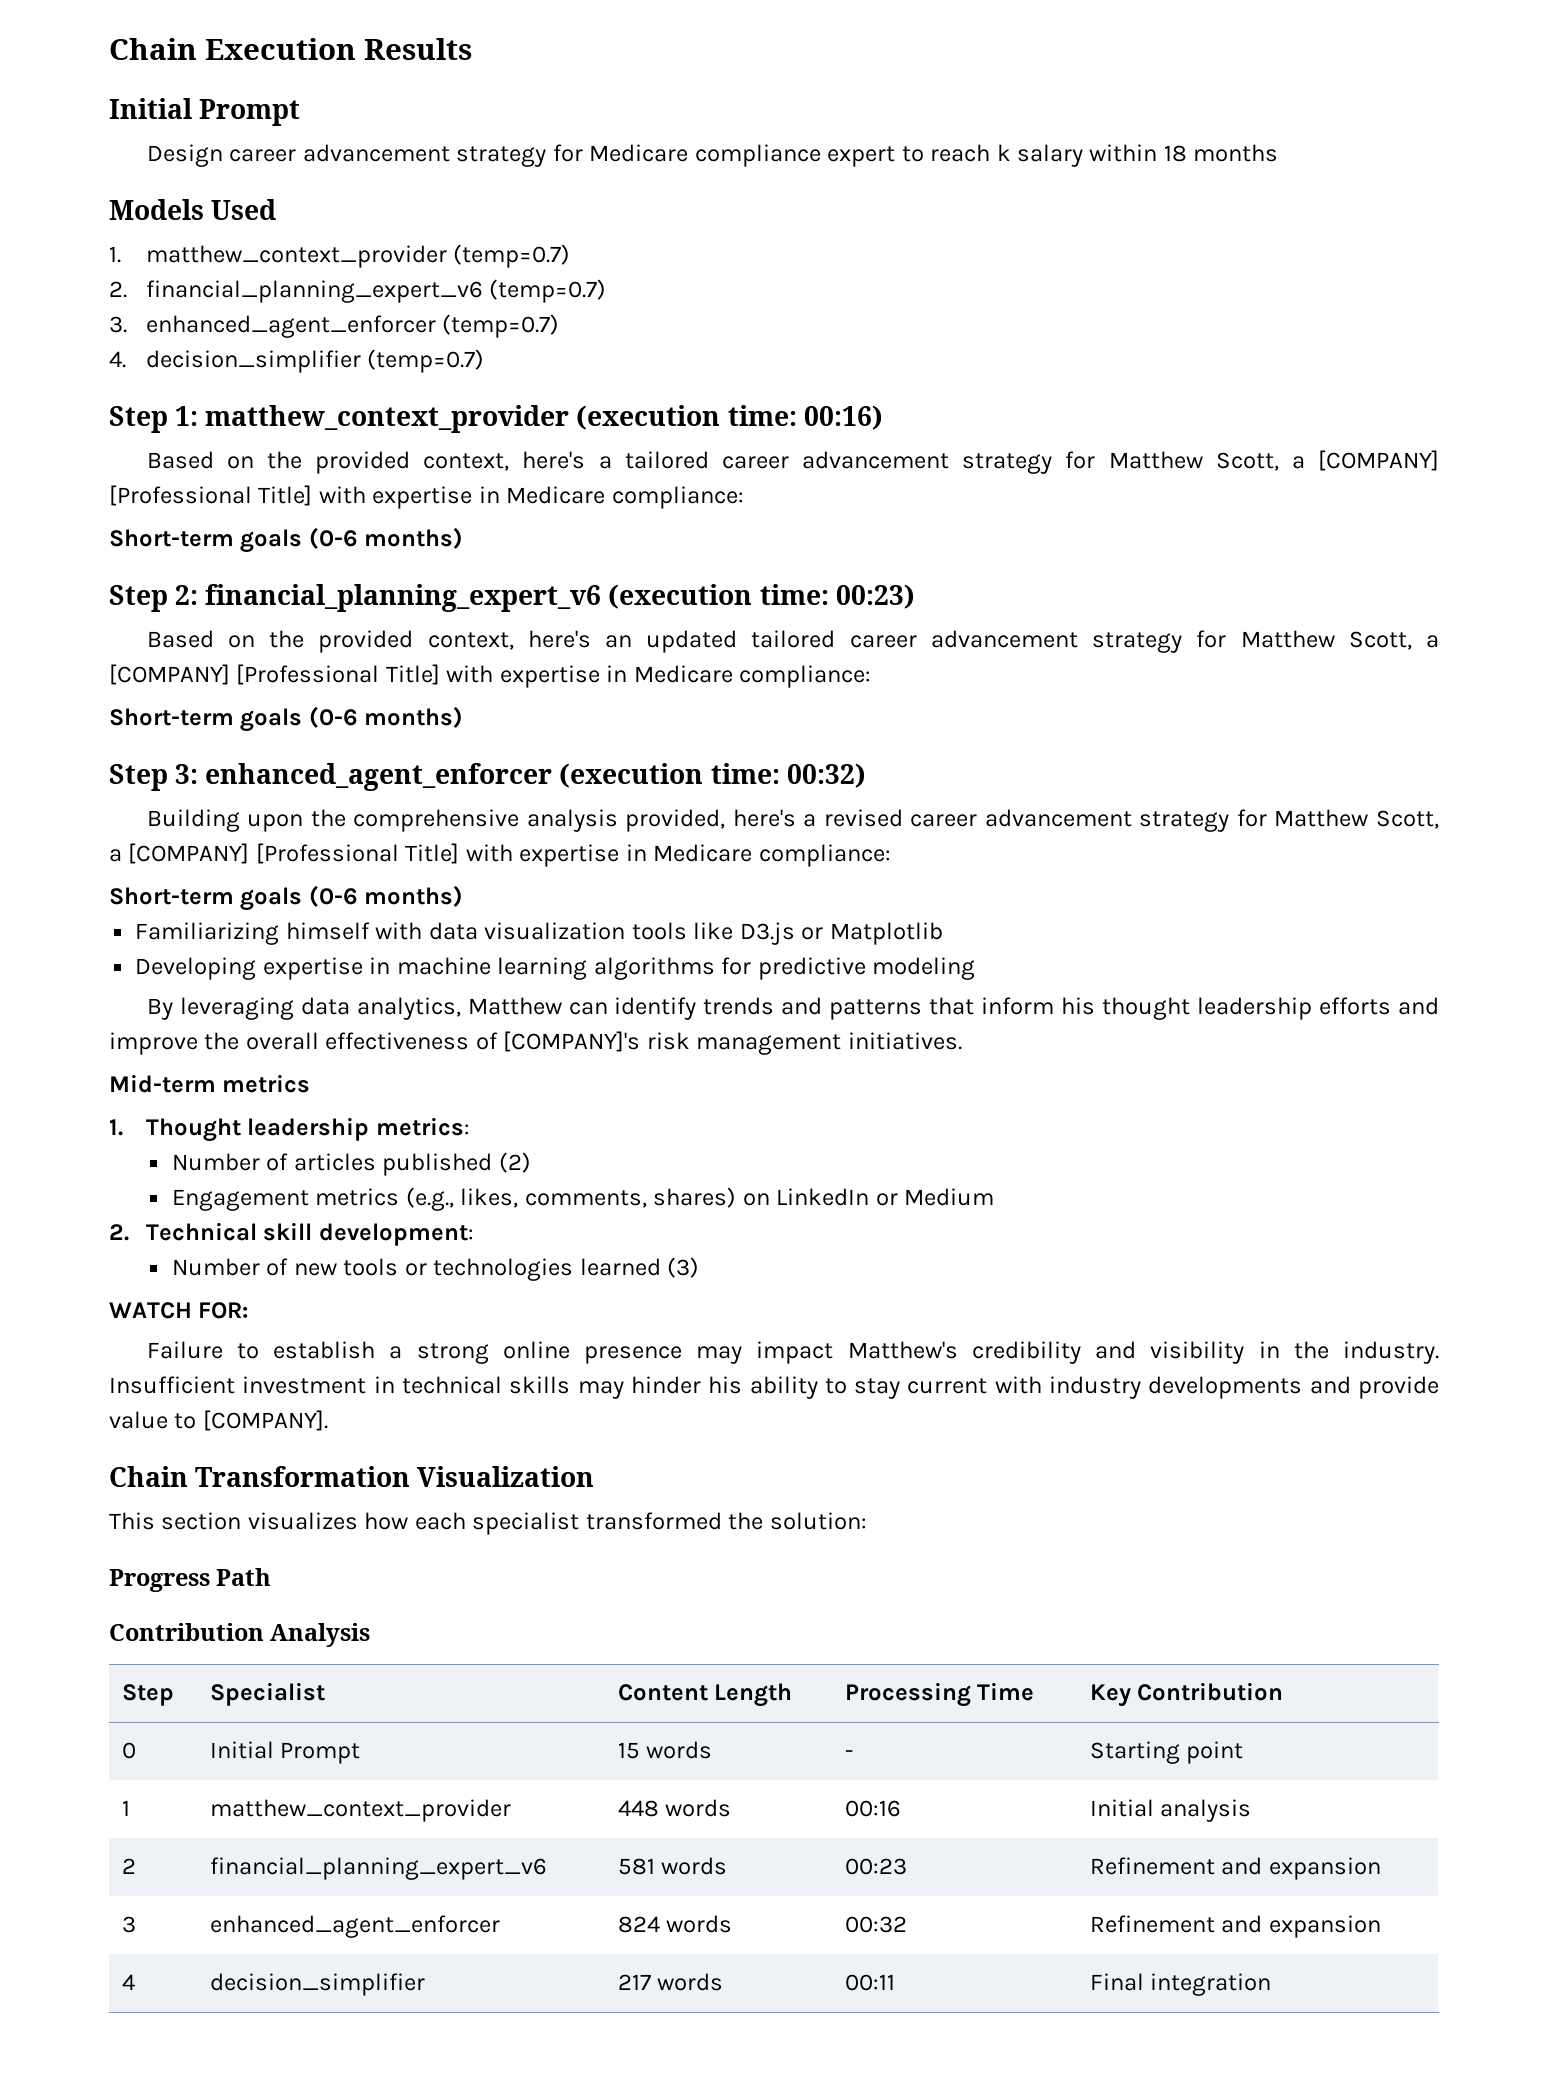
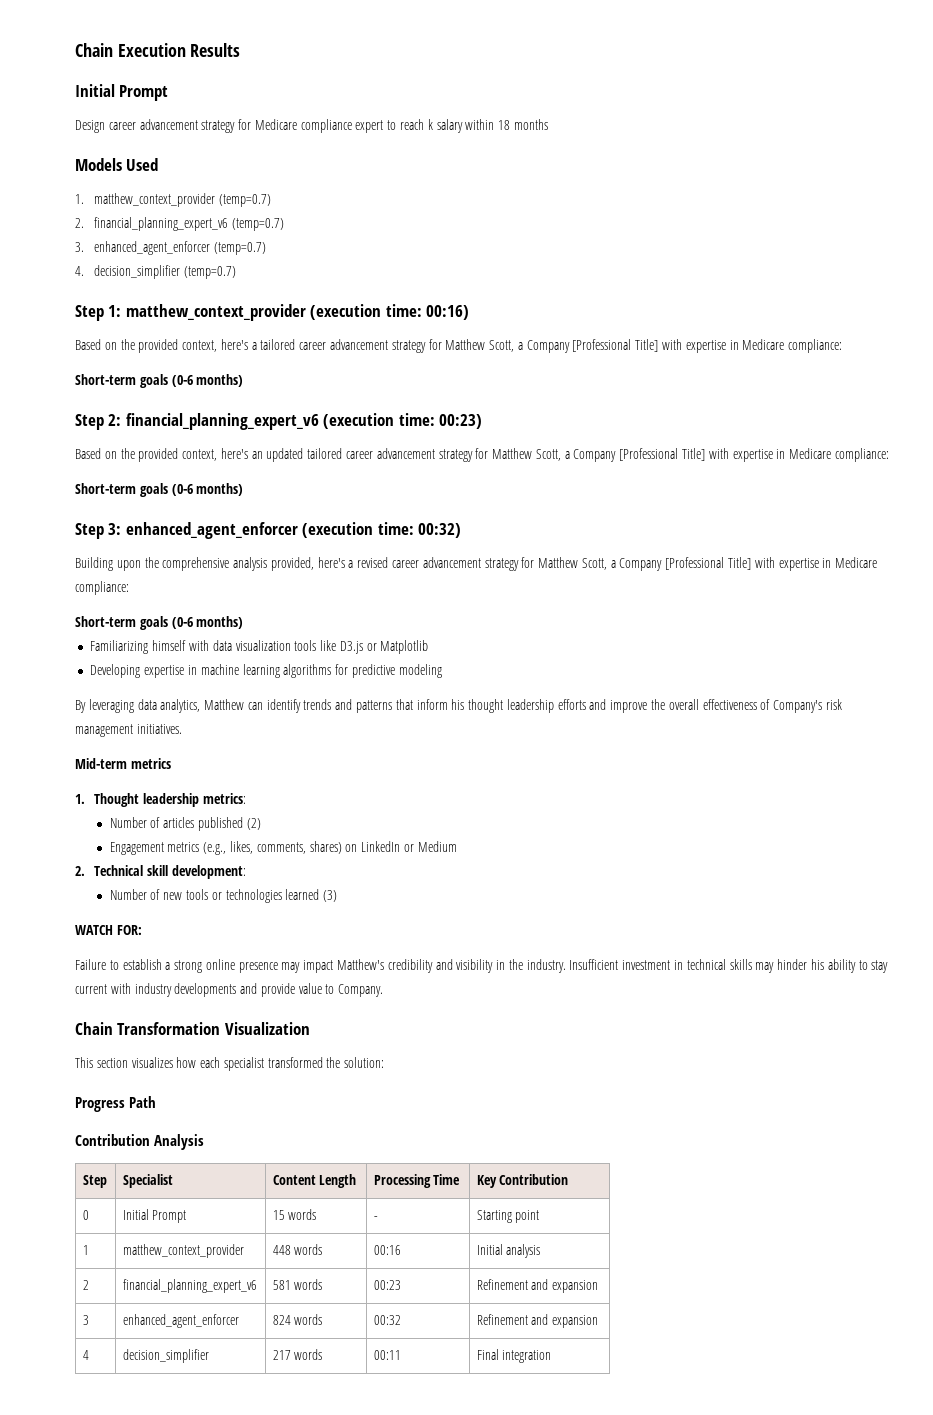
- Based on the provided context, here's a tailored career advancement strategy for Matthew Scott, a [COMPANY] [Professional Title] with expertise in Medicare compliance:
+ Based on the provided context, here's a tailored career advancement strategy for Matthew Scott, a Company [Professional Title] with expertise in Medicare compliance:
- Based on the provided context, here's an updated tailored career advancement strategy for Matthew Scott, a [COMPANY] [Professional Title] with expertise in Medicare compliance:
+ Based on the provided context, here's an updated tailored career advancement strategy for Matthew Scott, a Company [Professional Title] with expertise in Medicare compliance:
- Building upon the comprehensive analysis provided, here's a revised career advancement strategy for Matthew Scott, a [COMPANY] [Professional Title] with expertise in Medicare compliance:
+ Building upon the comprehensive analysis provided, here's a revised career advancement strategy for Matthew Scott, a Company [Professional Title] with expertise in Medicare compliance:
- By leveraging data analytics, Matthew can identify trends and patterns that inform his thought leadership efforts and improve the overall effectiveness of [COMPANY]'s risk management initiatives.
+ By leveraging data analytics, Matthew can identify trends and patterns that inform his thought leadership efforts and improve the overall effectiveness of Company's risk management initiatives.
- Insufficient investment in technical skills may hinder his ability to stay current with industry developments and provide value to [COMPANY].
+ Insufficient investment in technical skills may hinder his ability to stay current with industry developments and provide value to Company.

